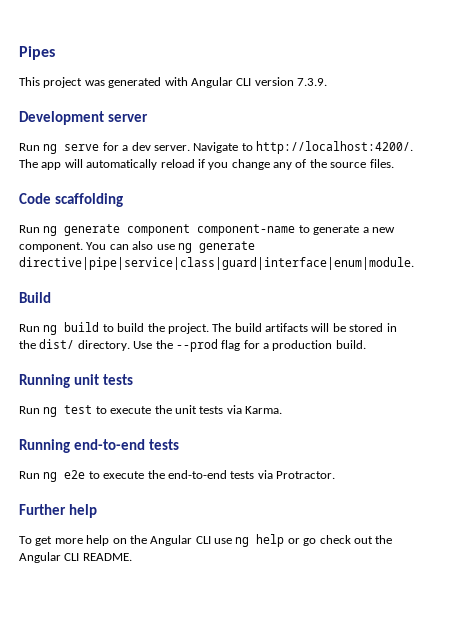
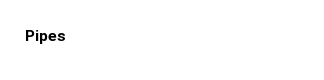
- This project was generated with Angular CLI version 7.3.9.
- Development server
- Run ng serve for a dev server. Navigate to http://localhost:4200/. The app will automatically reload if you change any of the source files.
- Code scaffolding
- Run ng generate component component-name to generate a new component. You can also use ng generate directive|pipe|service|class|guard|interface|enum|module.
- Build
- Run ng build to build the project. The build artifacts will be stored in the dist/ directory. Use the --prod flag for a production build.
- Running unit tests
- Run ng test to execute the unit tests via Karma.
- Running end-to-end tests
- Run ng e2e to execute the end-to-end tests via Protractor.
- Further help
- To get more help on the Angular CLI use ng help or go check out the Angular CLI README.

